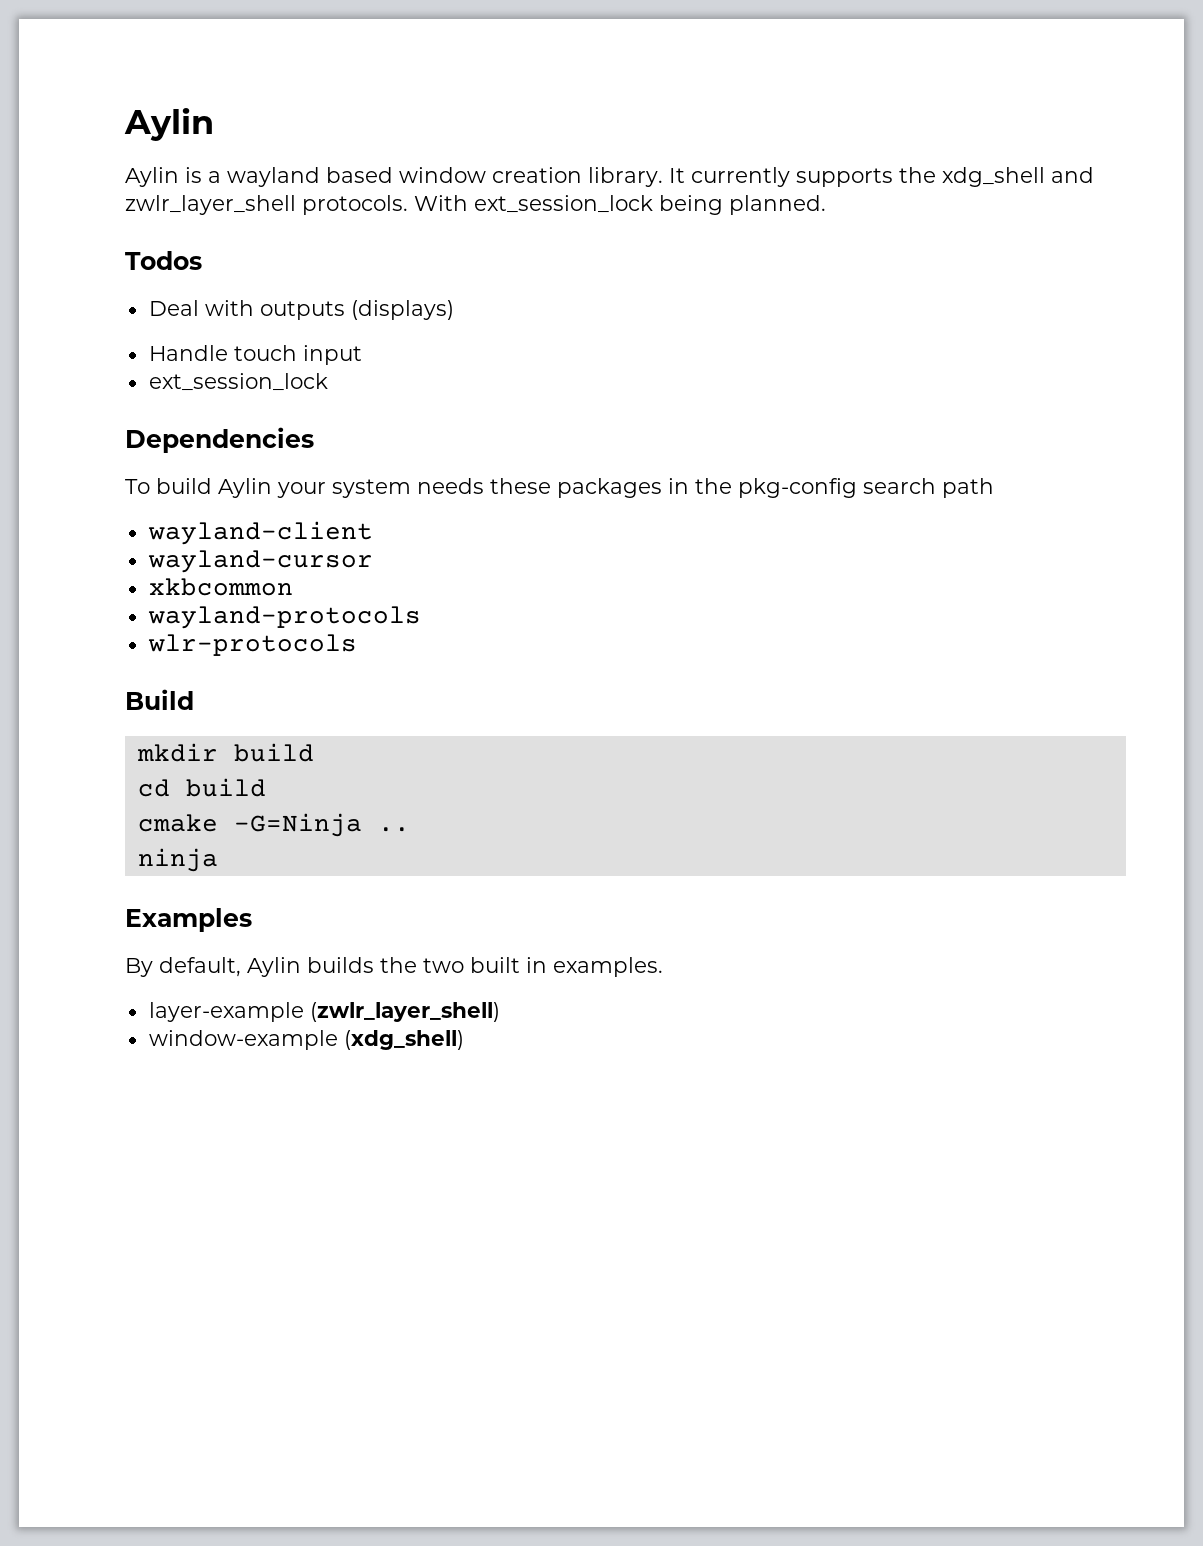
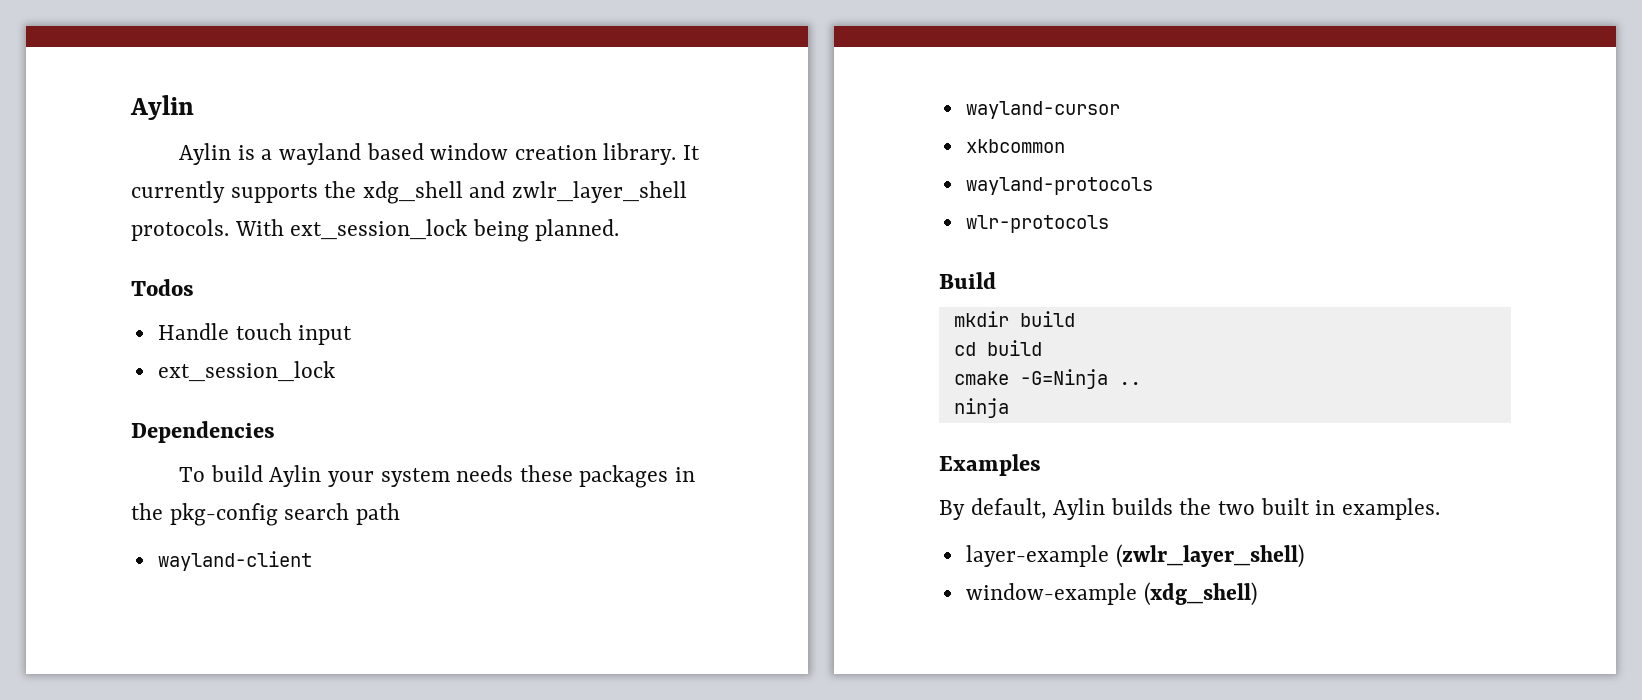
- Deal with outputs (displays)

